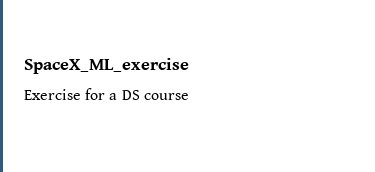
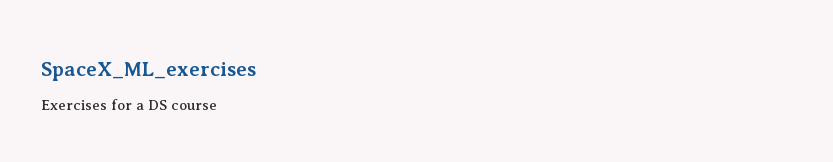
- SpaceX_ML_exercise
- Exercise for a DS course
+ SpaceX_ML_exercises
+ Exercises for a DS course

